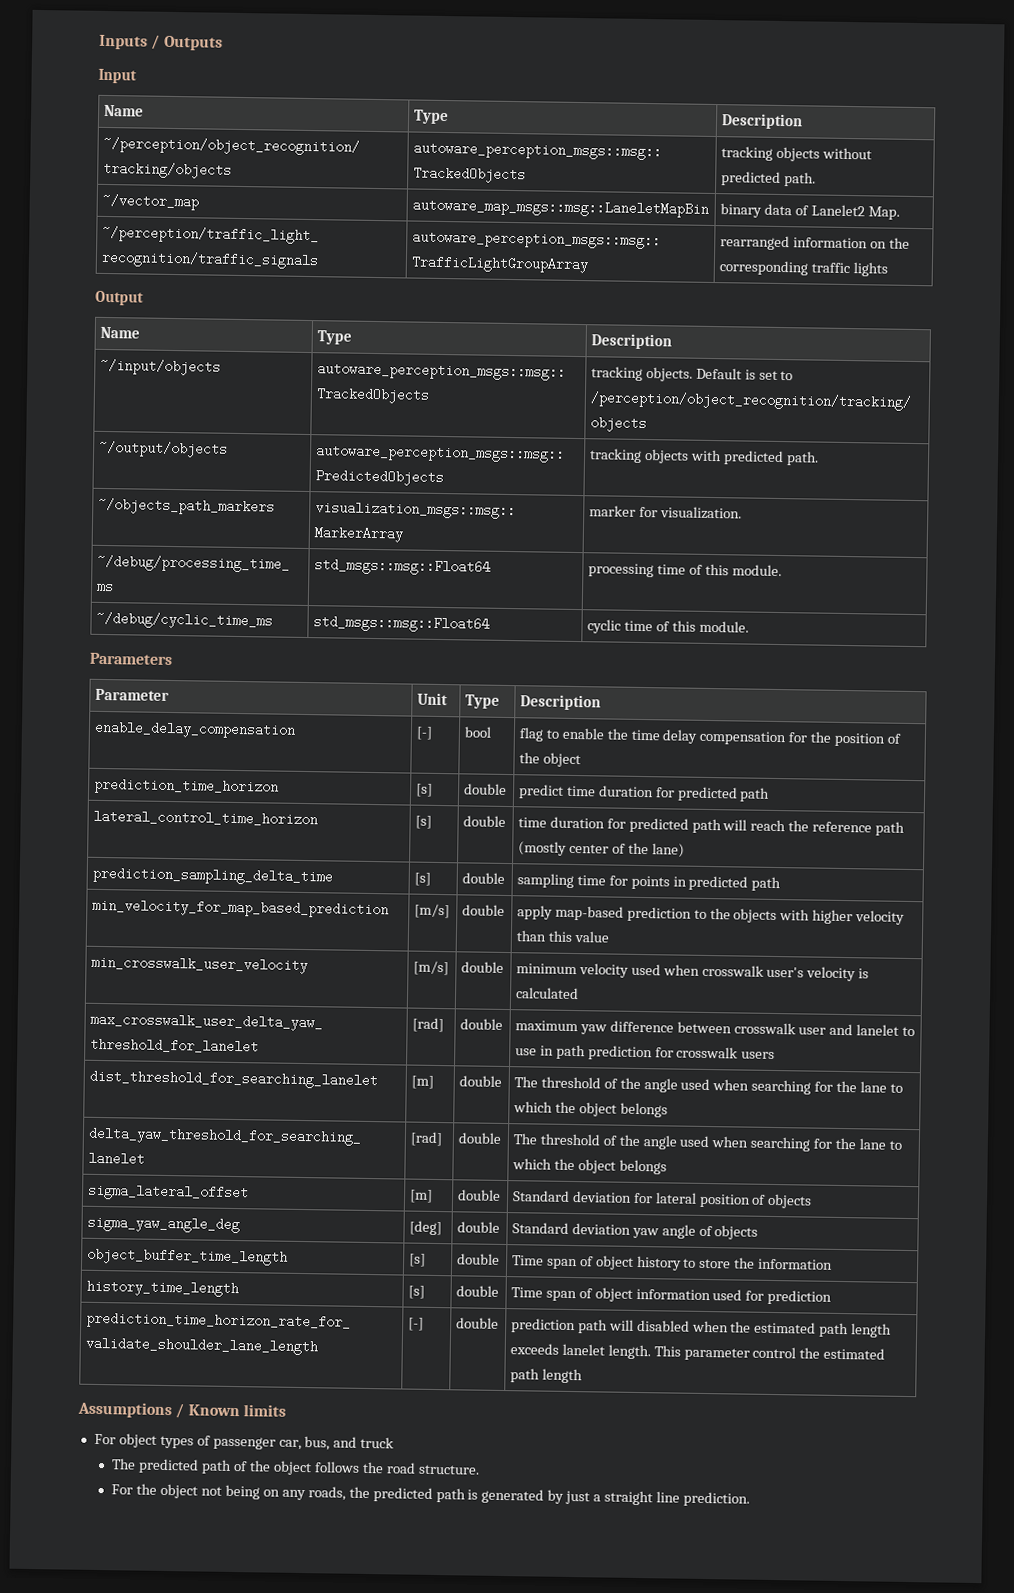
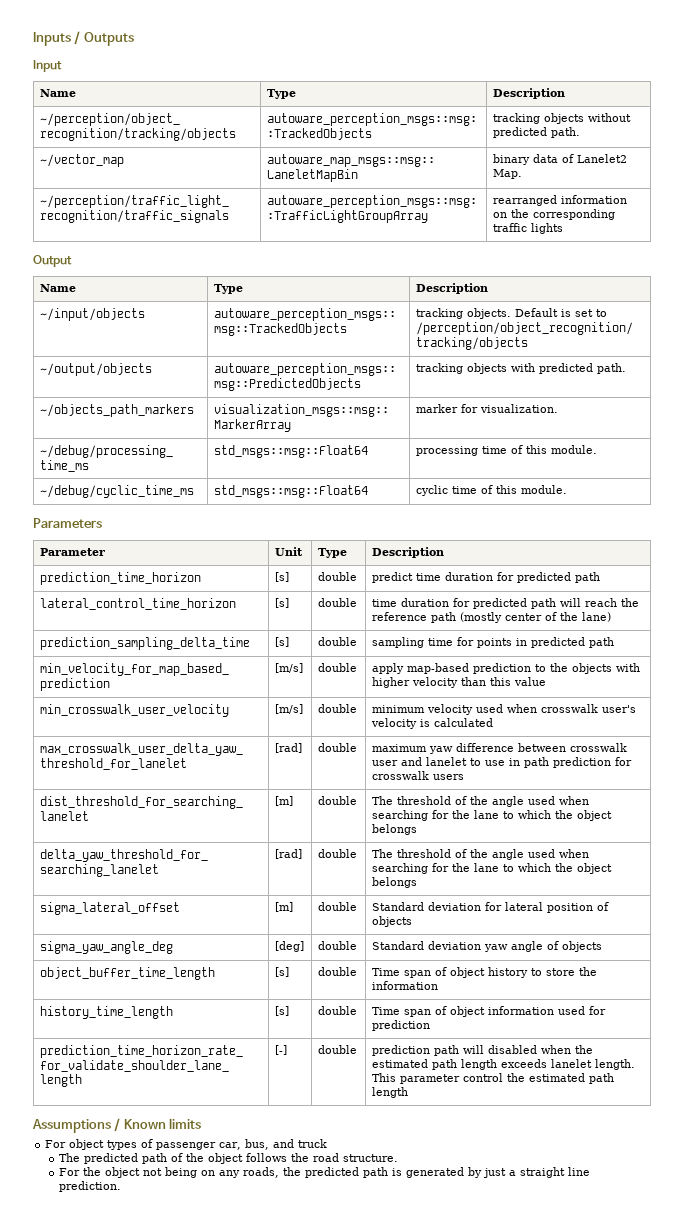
- enable_delay_compensation | [-] | bool | flag to enable the time delay compensation for the position of the object

